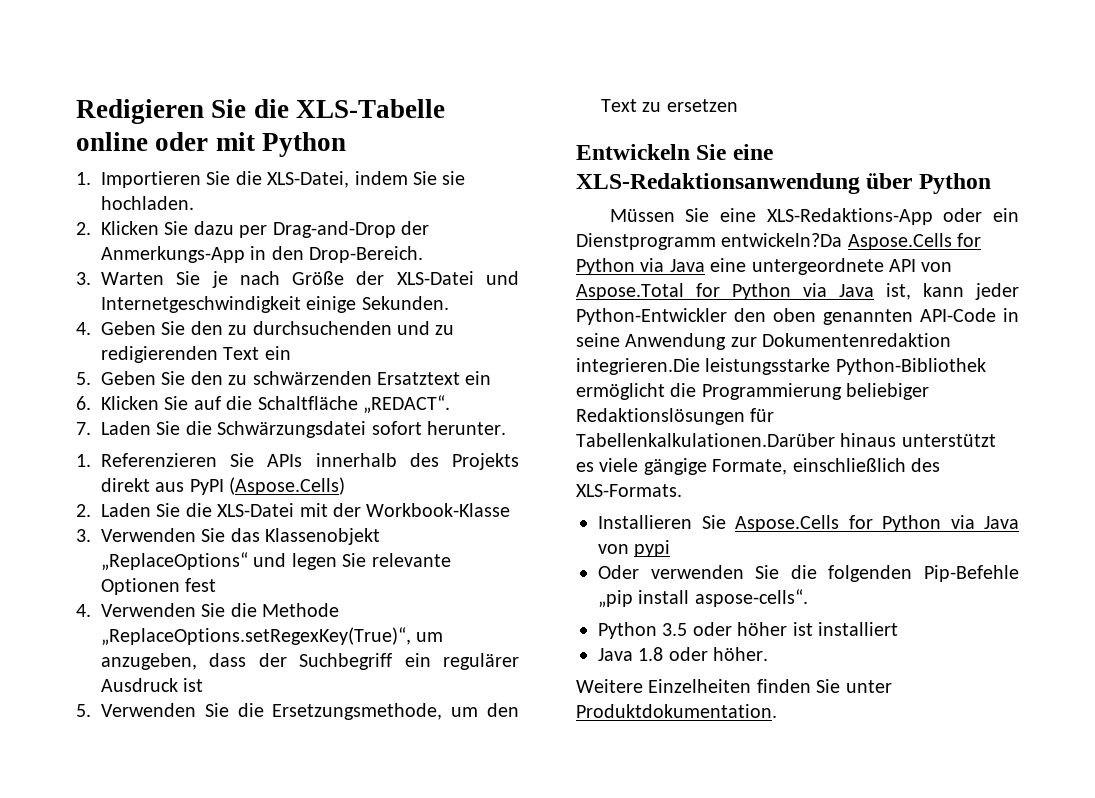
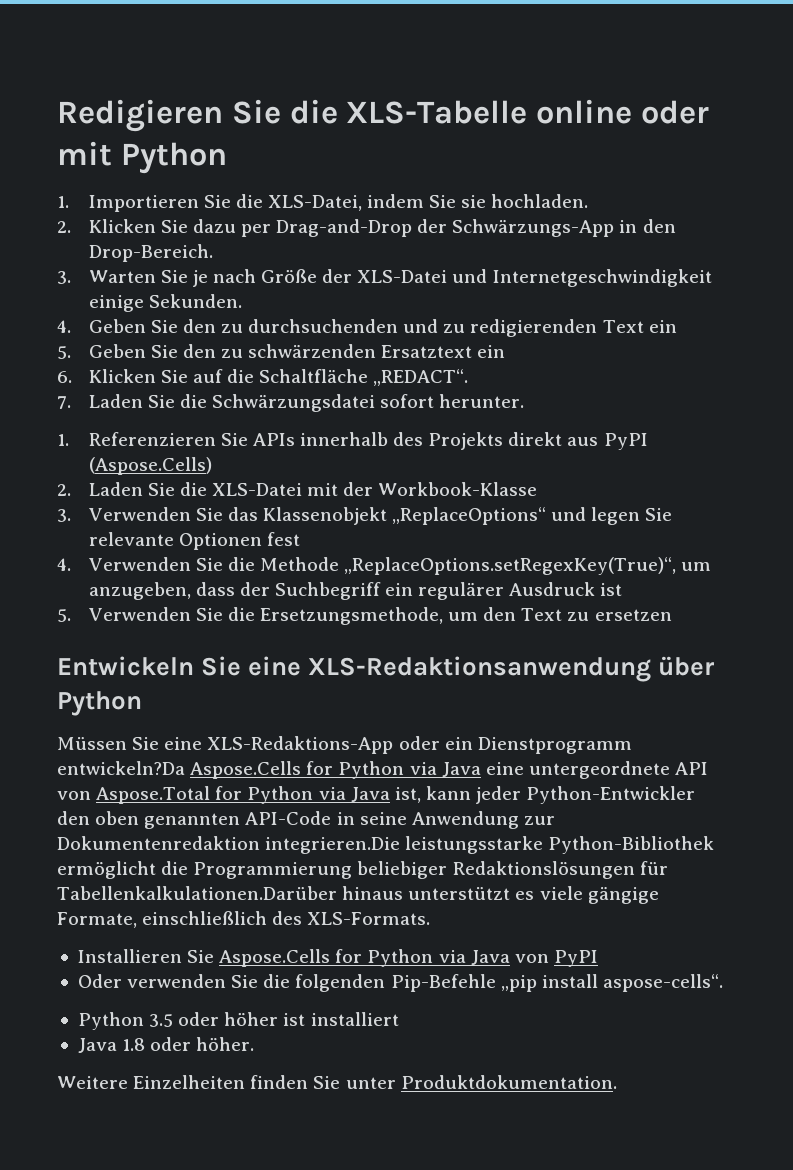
- 2. Klicken Sie dazu per Drag-and-Drop der Anmerkungs-App in den Drop-Bereich.
+ 2. Klicken Sie dazu per Drag-and-Drop der Schwärzungs-App in den Drop-Bereich.
- Installieren Sie Aspose.Cells for Python via Java von pypi
+ Installieren Sie Aspose.Cells for Python via Java von PyPI

